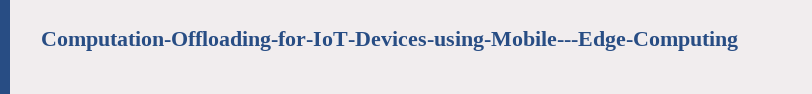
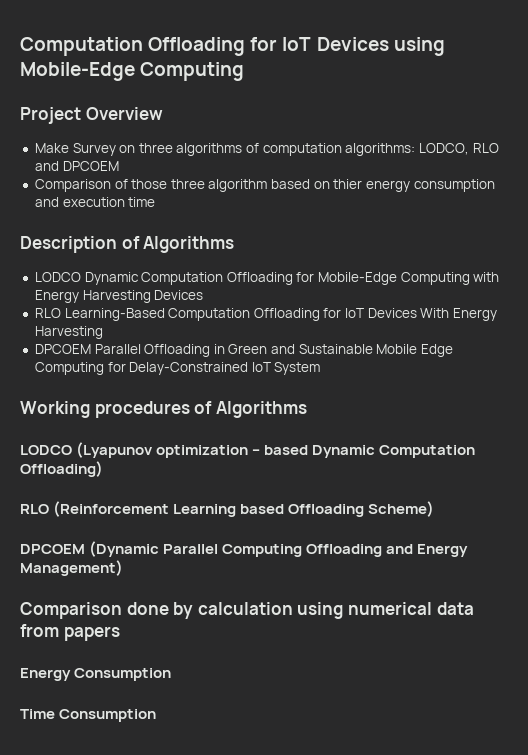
- Computation-Offloading-for-IoT-Devices-using-Mobile---Edge-Computing
+ Computation Offloading for IoT Devices using Mobile-Edge Computing
+ Project Overview
+ Make Survey on three algorithms of computation algorithms: LODCO, RLO and DPCOEM
+ Comparison of those three algorithm based on thier energy consumption and execution time
+ Description of Algorithms
+ LODCO Dynamic Computation Offloading for Mobile-Edge Computing with Energy Harvesting Devices
+ RLO Learning-Based Computation Offloading for IoT Devices With Energy Harvesting
+ DPCOEM Parallel Offloading in Green and Sustainable Mobile Edge Computing for Delay-Constrained IoT System
+ Working procedures of Algorithms
+ LODCO (Lyapunov optimization – based Dynamic Computation Offloading)
+ RLO (Reinforcement Learning based Offloading Scheme)
+ DPCOEM (Dynamic Parallel Computing Offloading and Energy Management)
+ Comparison done by calculation using numerical data from papers
+ Energy Consumption
+ Time Consumption

